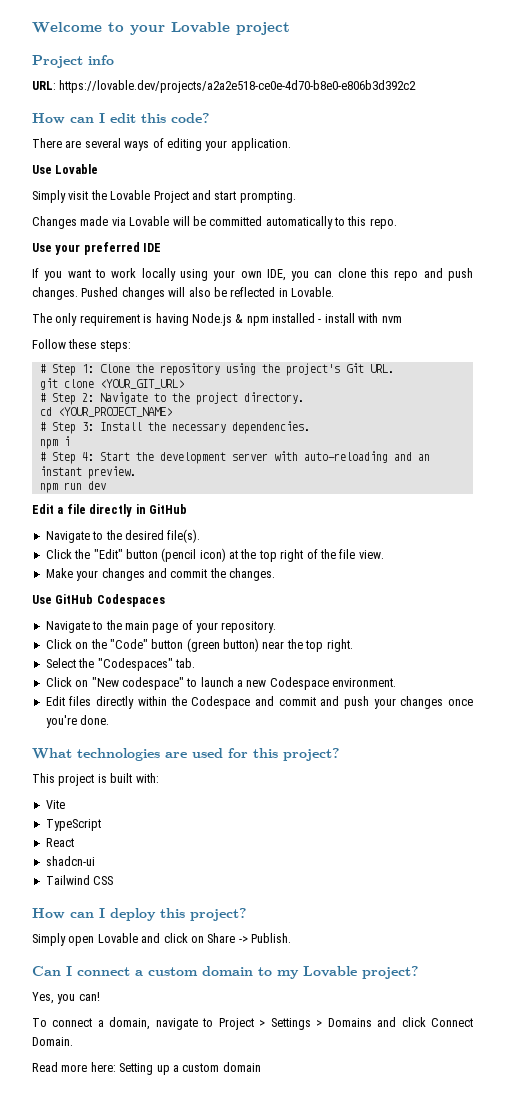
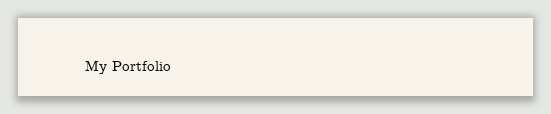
- Welcome to your Lovable project
- Project info
- URL: https://lovable.dev/projects/a2a2e518-ce0e-4d70-b8e0-e806b3d392c2
- How can I edit this code?
- There are several ways of editing your application.
- Use Lovable
- Simply visit the Lovable Project and start prompting.
- Changes made via Lovable will be committed automatically to this repo.
- Use your preferred IDE
- If you want to work locally using your own IDE, you can clone this repo and push changes. Pushed changes will also be reflected in Lovable.
- The only requirement is having Node.js & npm installed - install with nvm
- Follow these steps:
- # Step 1: Clone the repository using the project's Git URL.
- git clone <YOUR_GIT_URL>
- # Step 2: Navigate to the project directory.
- cd <YOUR_PROJECT_NAME>
- # Step 3: Install the necessary dependencies.
- npm i
- # Step 4: Start the development server with auto-reloading and an instant preview.
- npm run dev
- Edit a file directly in GitHub
- Navigate to the desired file(s).
- Click the "Edit" button (pencil icon) at the top right of the file view.
- Make your changes and commit the changes.
- Use GitHub Codespaces
- Navigate to the main page of your repository.
- Click on the "Code" button (green button) near the top right.
- Select the "Codespaces" tab.
- Click on "New codespace" to launch a new Codespace environment.
- Edit files directly within the Codespace and commit and push your changes once you're done.
- What technologies are used for this project?
- This project is built with:
- Vite
- TypeScript
- React
- shadcn-ui
- Tailwind CSS
- How can I deploy this project?
- Simply open Lovable and click on Share -> Publish.
- Can I connect a custom domain to my Lovable project?
- Yes, you can!
- To connect a domain, navigate to Project > Settings > Domains and click Connect Domain.
- Read more here: Setting up a custom domain
+ My Portfolio

